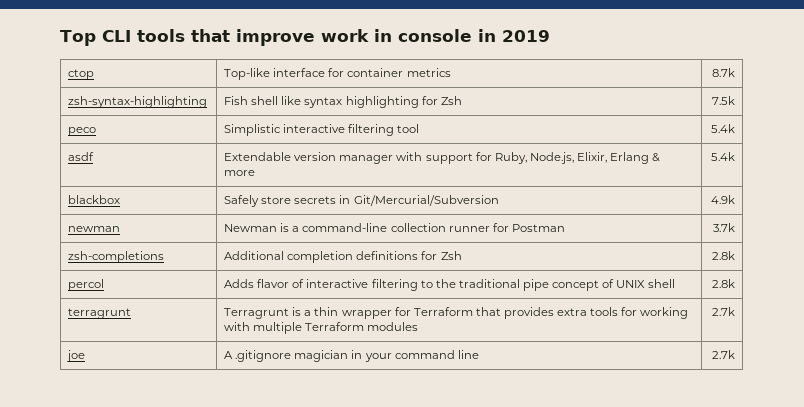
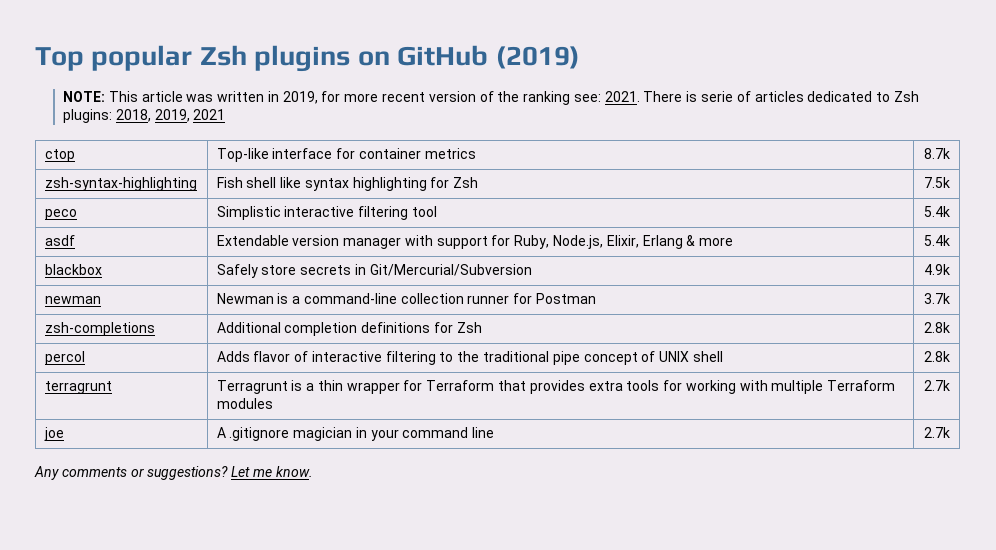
- Top CLI tools that improve work in console in 2019
+ Top popular Zsh plugins on GitHub (2019)
+ NOTE: This article was written in 2019, for more recent version of the ranking see: 2021. There is serie of articles dedicated to Zsh plugins: 2018, 2019, 2021
+ Any comments or suggestions? Let me know.

